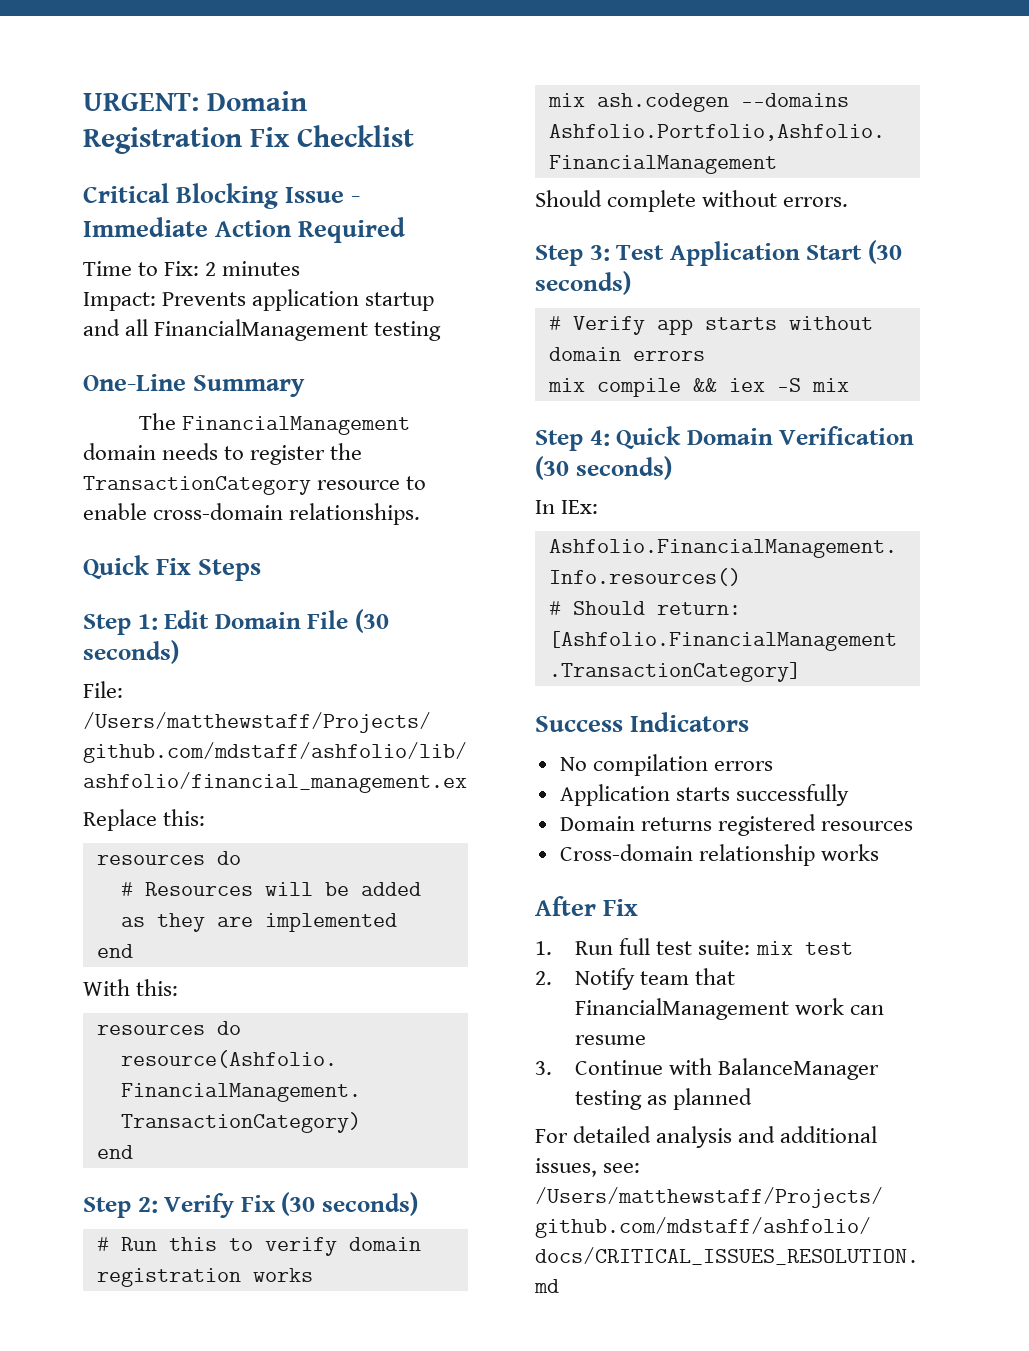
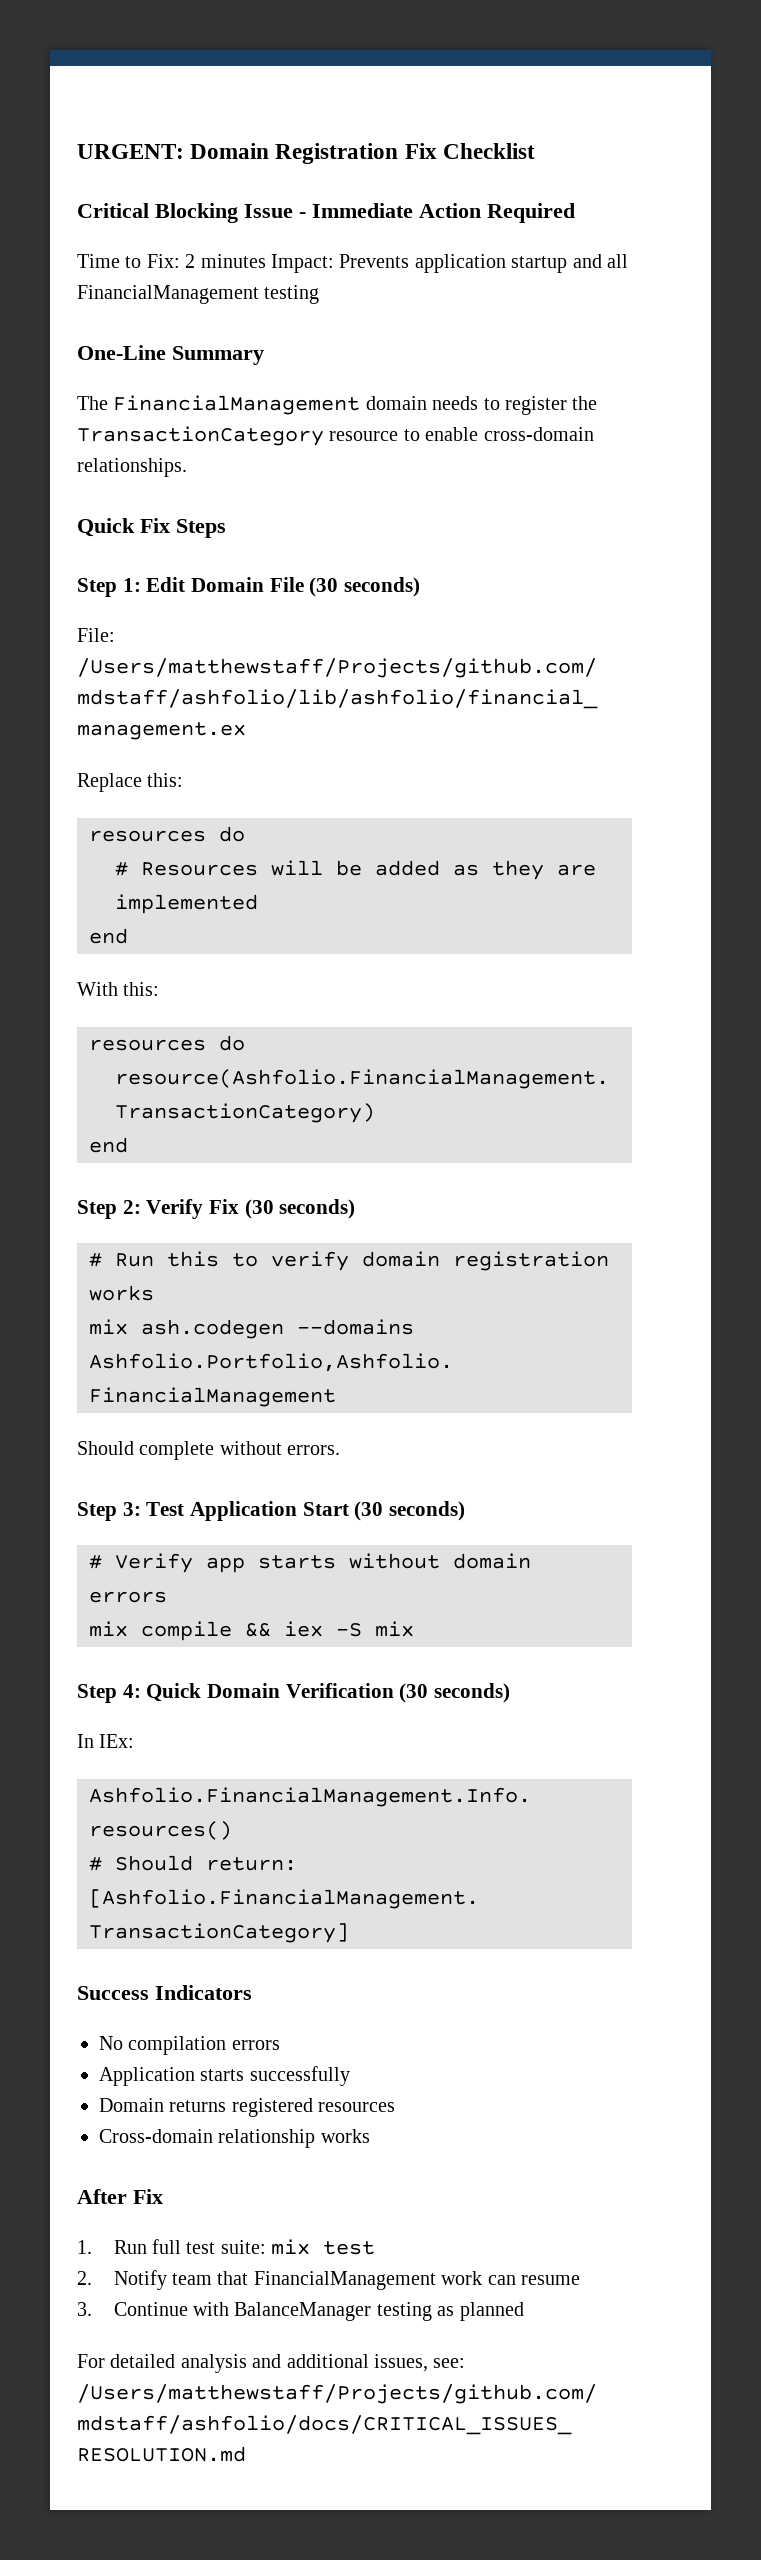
- Time to Fix: 2 minutes
- Impact: Prevents application startup and all FinancialManagement testing
+ Time to Fix: 2 minutes Impact: Prevents application startup and all FinancialManagement testing

